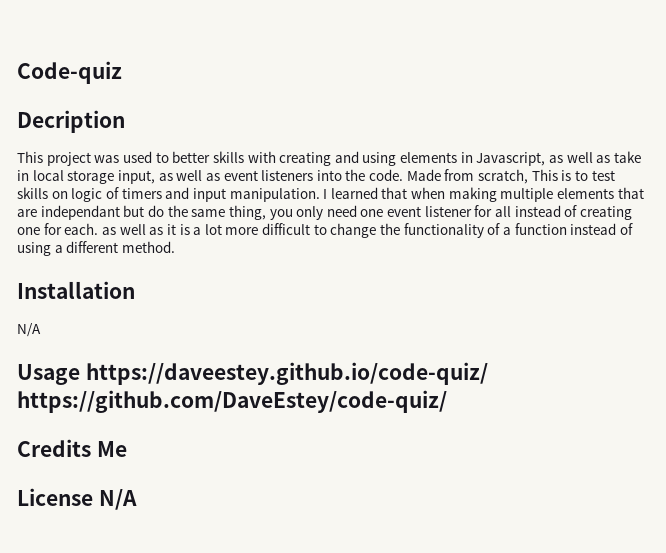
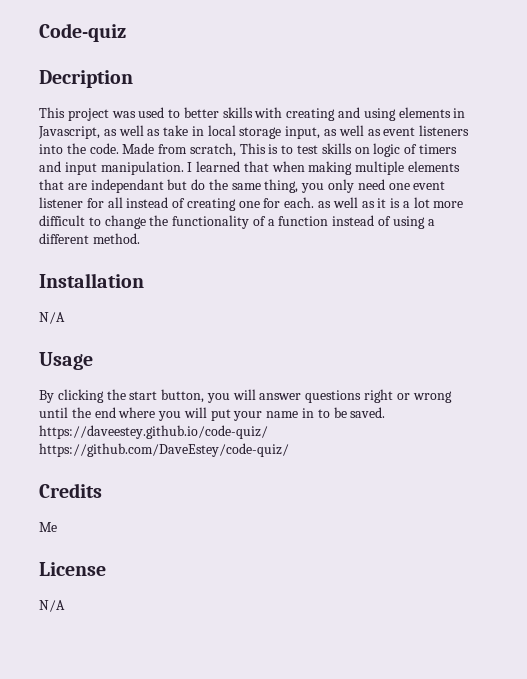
- Usage https://daveestey.github.io/code-quiz/ https://github.com/DaveEstey/code-quiz/
+ Usage
+ By clicking the start button, you will answer questions right or wrong until the end where you will put your name in to be saved. https://daveestey.github.io/code-quiz/ https://github.com/DaveEstey/code-quiz/
- Credits Me
+ Credits
+ Me
- License N/A
+ License
+ N/A

